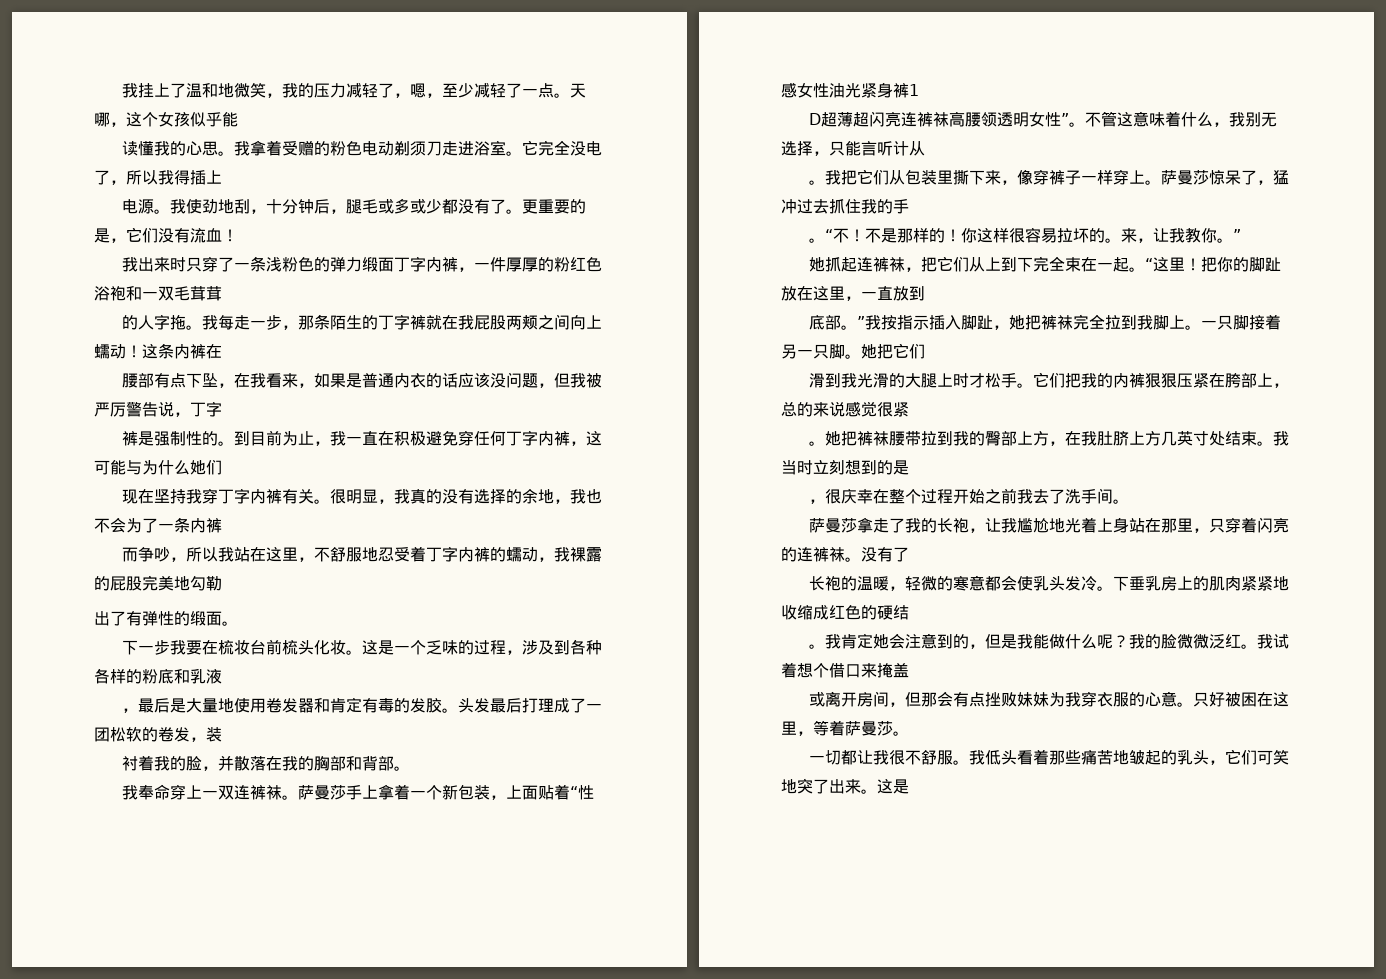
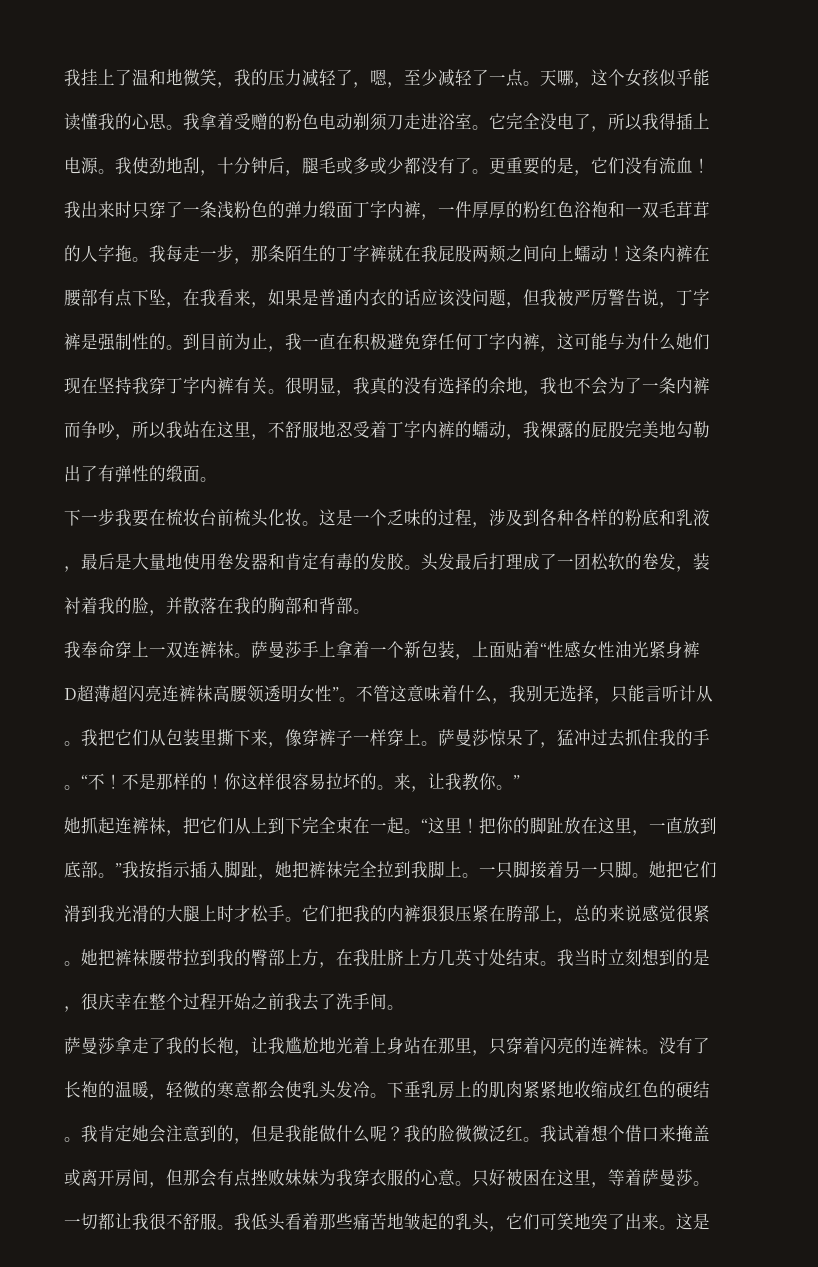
- 萨曼莎手上拿着一个新包装，上面贴着“性感女性油光紧身裤1
+ 萨曼莎手上拿着一个新包装，上面贴着“性感女性油光紧身裤

